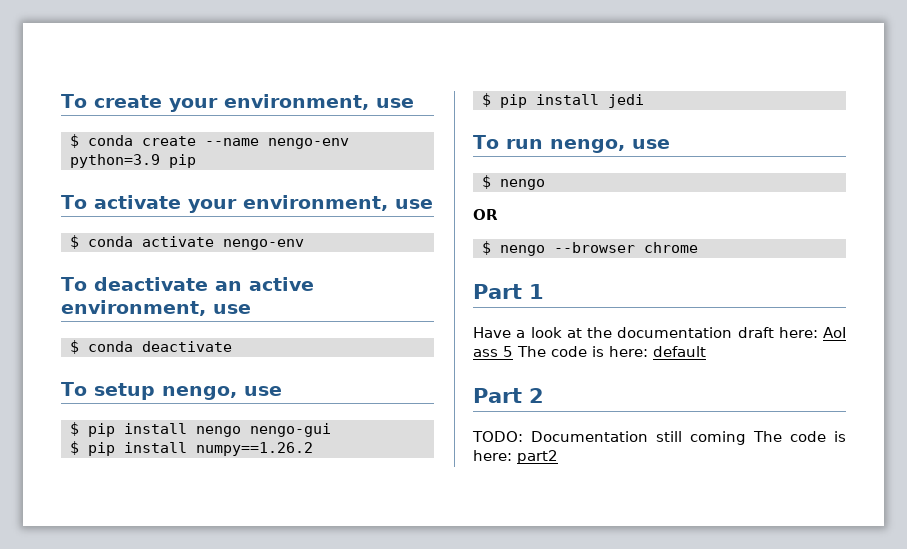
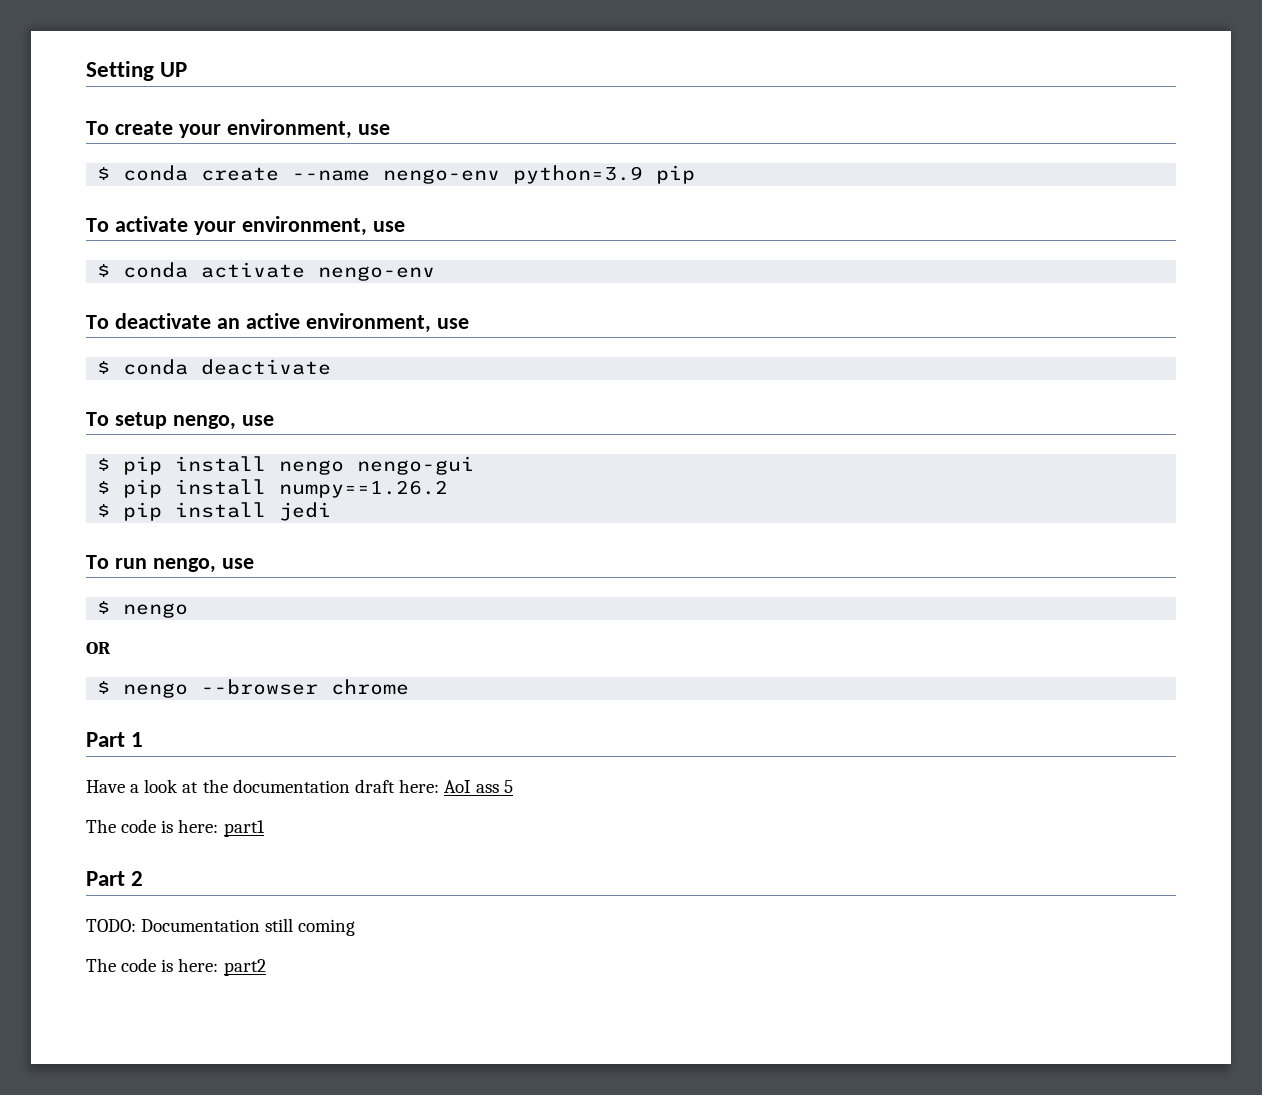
+ Setting UP
- Have a look at the documentation draft here: AoI ass 5 The code is here: default
+ Have a look at the documentation draft here: AoI ass 5
+ The code is here: part1
- TODO: Documentation still coming The code is here: part2
+ TODO: Documentation still coming
+ The code is here: part2

